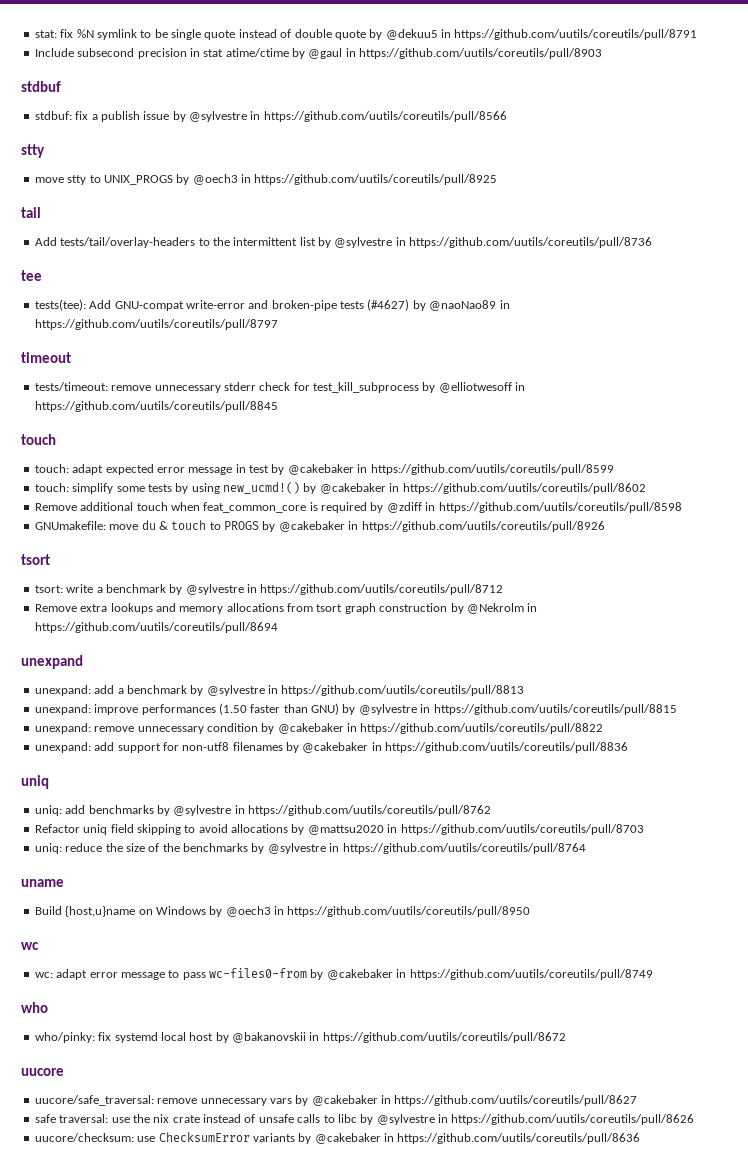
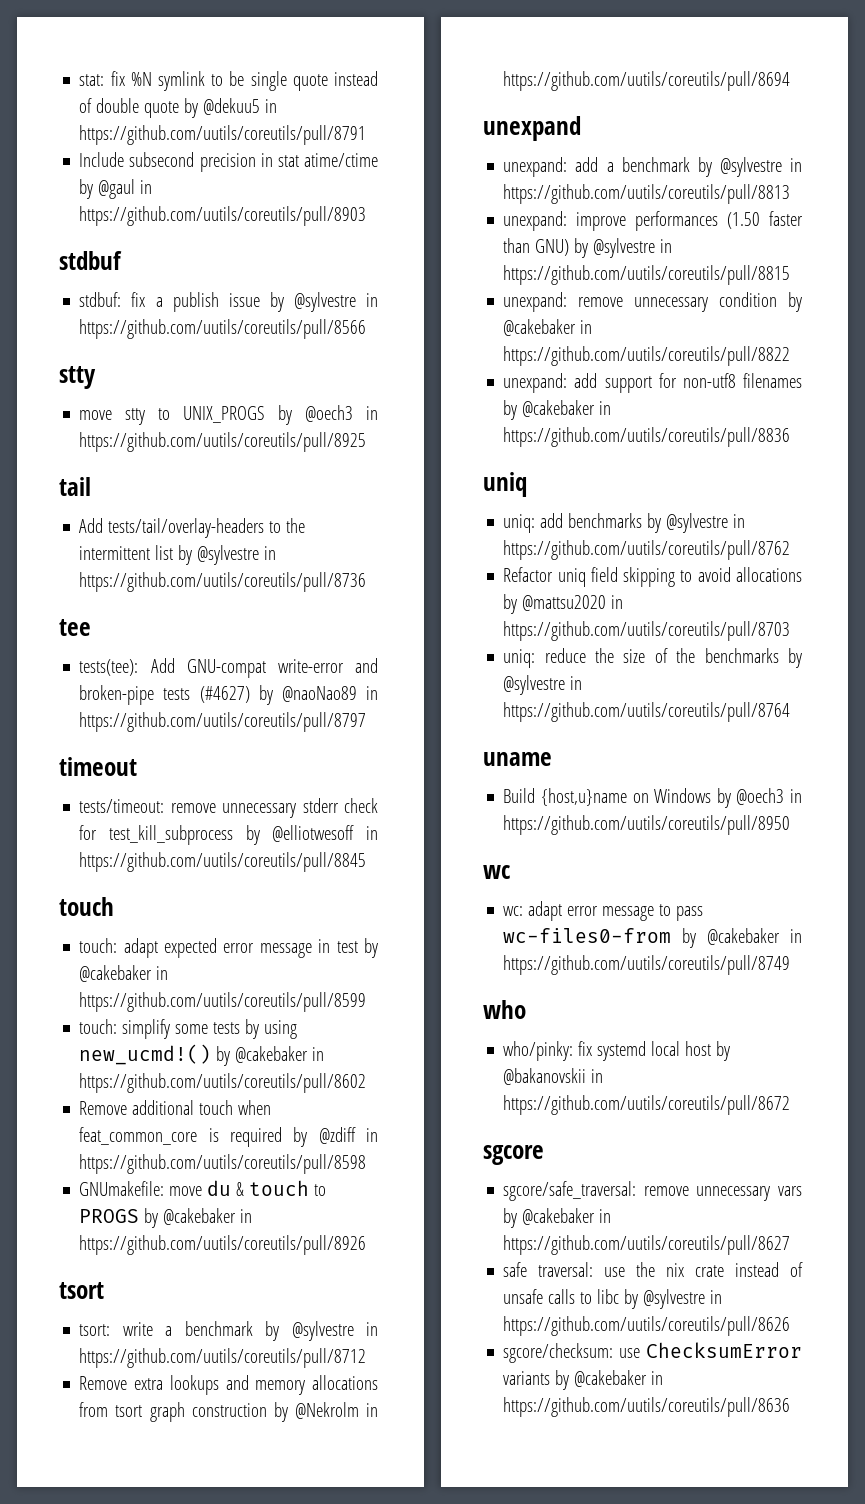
- uucore
- uucore/safe_traversal: remove unnecessary vars by @cakebaker in https://github.com/uutils/coreutils/pull/8627
+ sgcore
+ sgcore/safe_traversal: remove unnecessary vars by @cakebaker in https://github.com/uutils/coreutils/pull/8627
- uucore/checksum: use ChecksumError variants by @cakebaker in https://github.com/uutils/coreutils/pull/8636
+ sgcore/checksum: use ChecksumError variants by @cakebaker in https://github.com/uutils/coreutils/pull/8636

